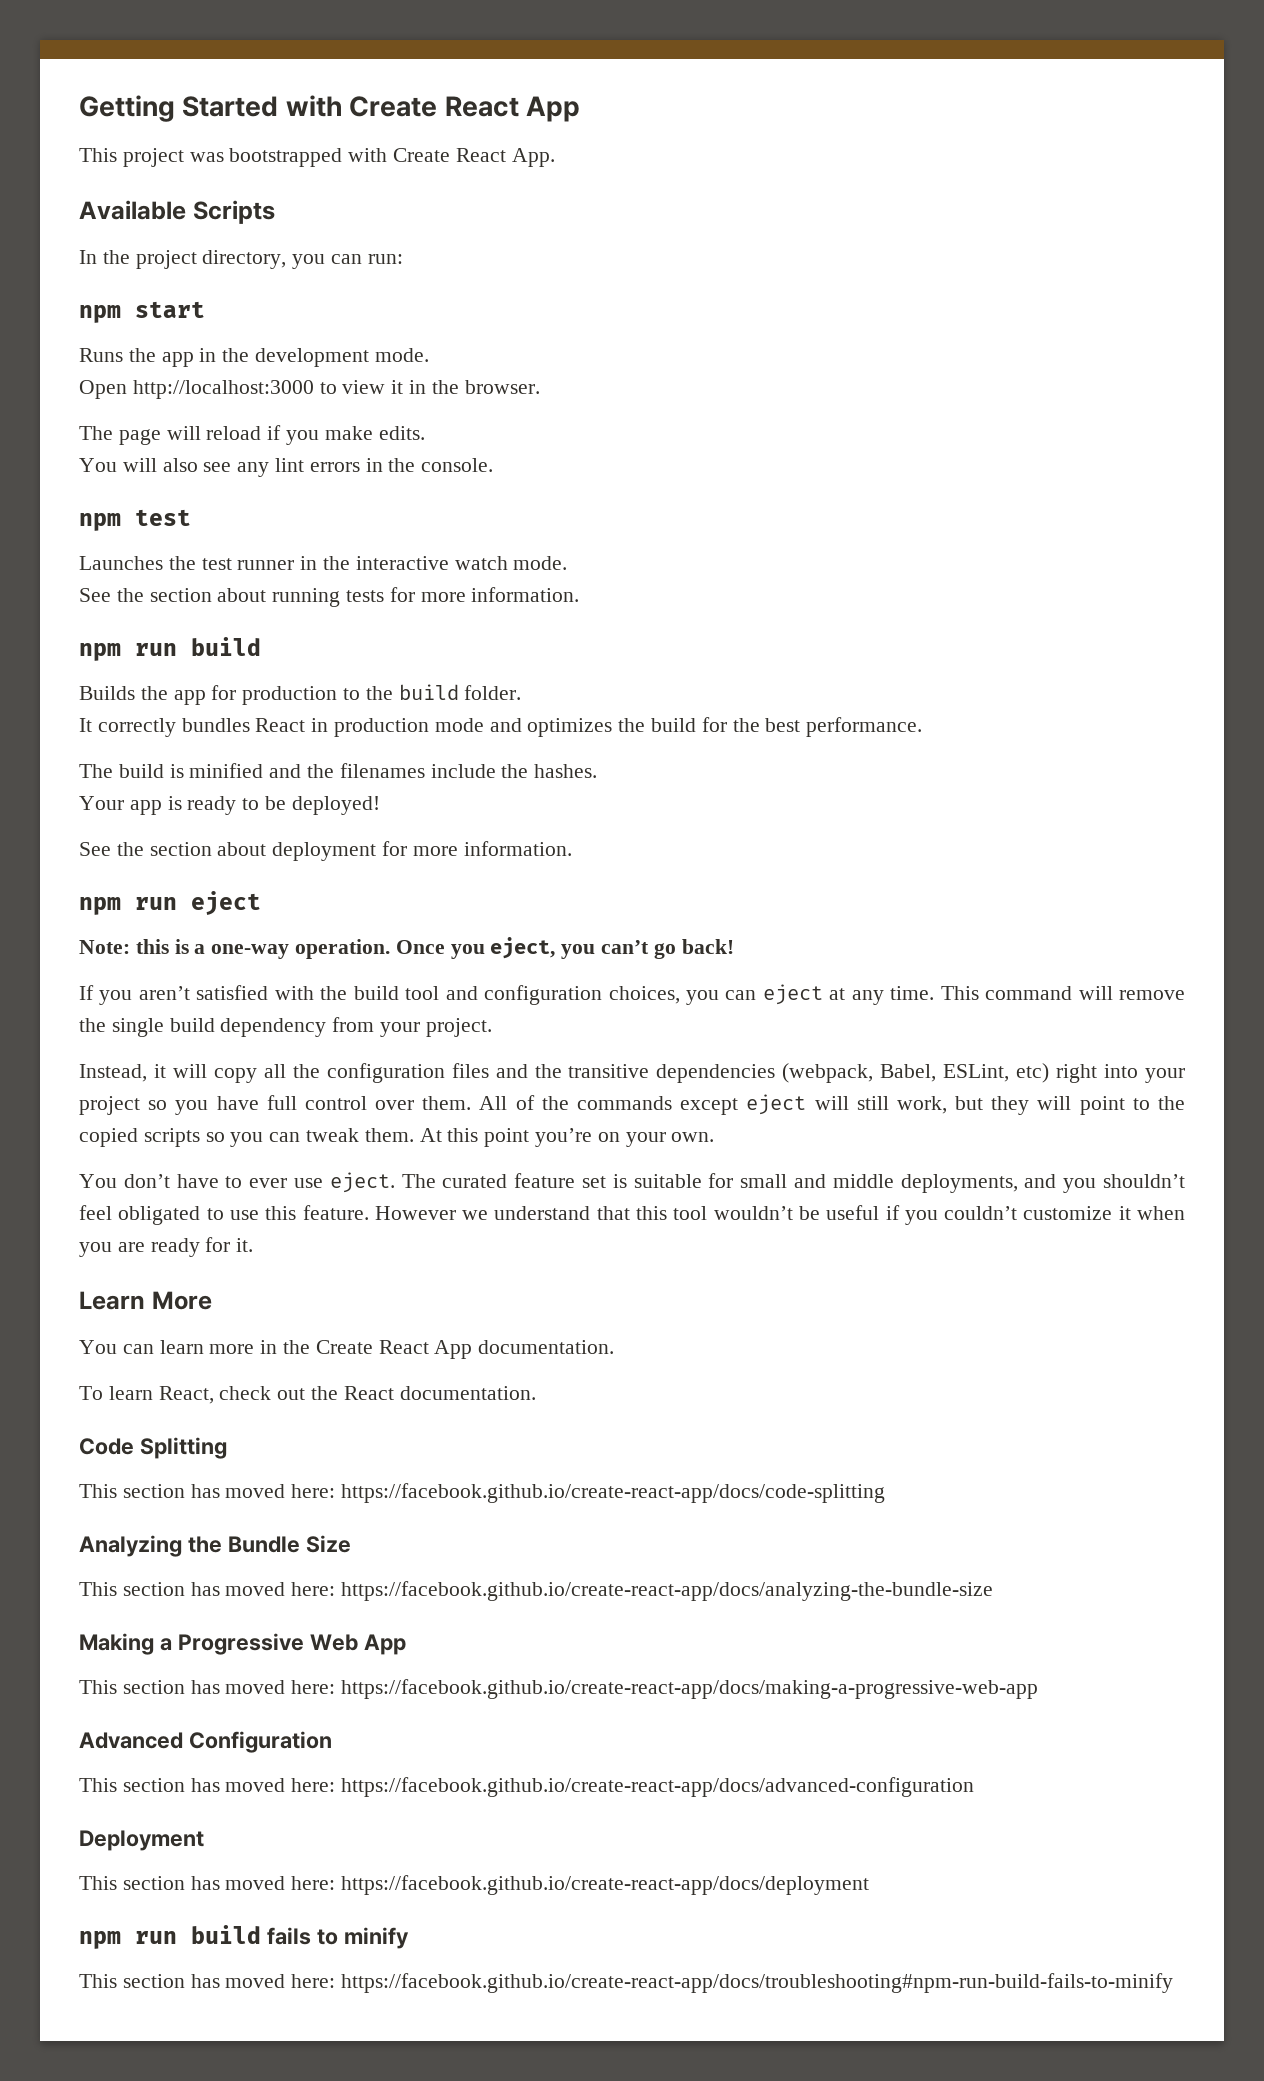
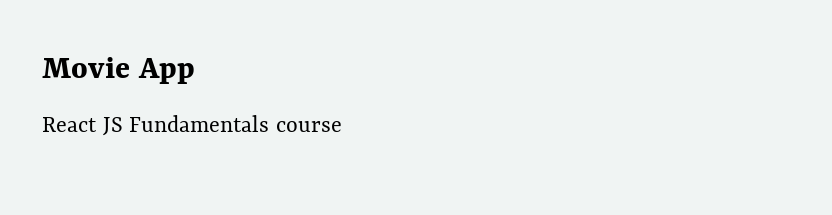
- Getting Started with Create React App
- This project was bootstrapped with Create React App.
- Available Scripts
- In the project directory, you can run:
- npm start
- Runs the app in the development mode.
- Open http://localhost:3000 to view it in the browser.
- The page will reload if you make edits.
- You will also see any lint errors in the console.
- npm test
- Launches the test runner in the interactive watch mode.
- See the section about running tests for more information.
- npm run build
- Builds the app for production to the build folder.
- It correctly bundles React in production mode and optimizes the build for the best performance.
- The build is minified and the filenames include the hashes.
- Your app is ready to be deployed!
- See the section about deployment for more information.
- npm run eject
- Note: this is a one-way operation. Once you eject, you can’t go back!
- If you aren’t satisfied with the build tool and configuration choices, you can eject at any time. This command will remove the single build dependency from your project.
- Instead, it will copy all the configuration files and the transitive dependencies (webpack, Babel, ESLint, etc) right into your project so you have full control over them. All of the commands except eject will still work, but they will point to the copied scripts so you can tweak them. At this point you’re on your own.
- You don’t have to ever use eject. The curated feature set is suitable for small and middle deployments, and you shouldn’t feel obligated to use this feature. However we understand that this tool wouldn’t be useful if you couldn’t customize it when you are ready for it.
- Learn More
- You can learn more in the Create React App documentation.
- To learn React, check out the React documentation.
- Code Splitting
- This section has moved here: https://facebook.github.io/create-react-app/docs/code-splitting
- Analyzing the Bundle Size
- This section has moved here: https://facebook.github.io/create-react-app/docs/analyzing-the-bundle-size
- Making a Progressive Web App
- This section has moved here: https://facebook.github.io/create-react-app/docs/making-a-progressive-web-app
- Advanced Configuration
- This section has moved here: https://facebook.github.io/create-react-app/docs/advanced-configuration
- Deployment
- This section has moved here: https://facebook.github.io/create-react-app/docs/deployment
- npm run build fails to minify
- This section has moved here: https://facebook.github.io/create-react-app/docs/troubleshooting#npm-run-build-fails-to-minify
+ Movie App
+ React JS Fundamentals course

